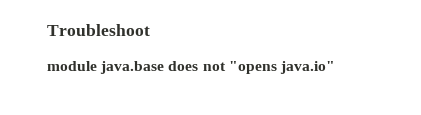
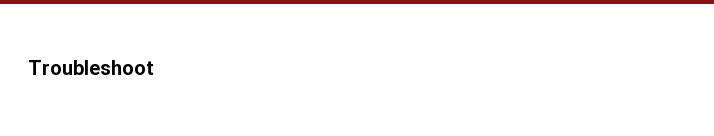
- module java.base does not "opens java.io"

